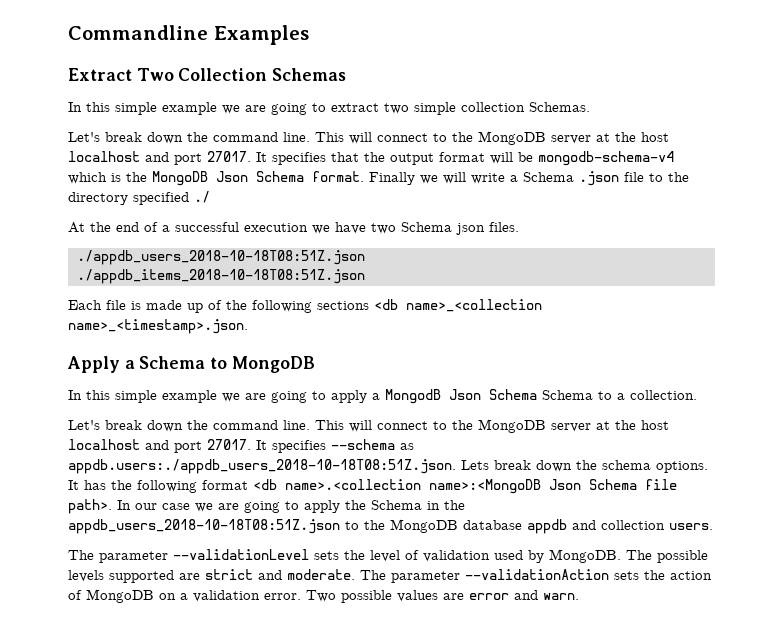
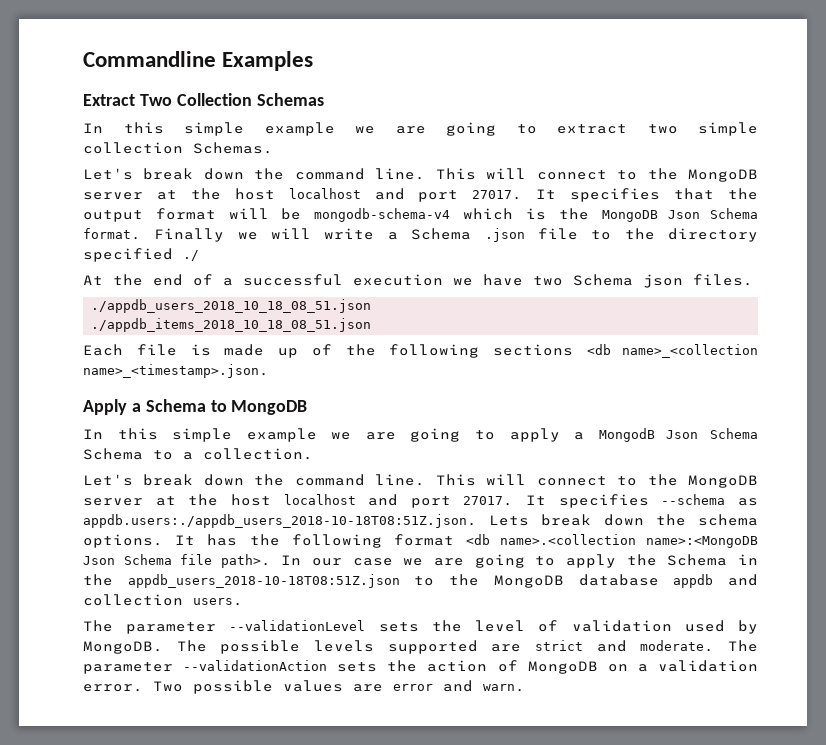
- ./appdb_users_2018-10-18T08:51Z.json
- ./appdb_items_2018-10-18T08:51Z.json
+ ./appdb_users_2018_10_18_08_51.json
+ ./appdb_items_2018_10_18_08_51.json

